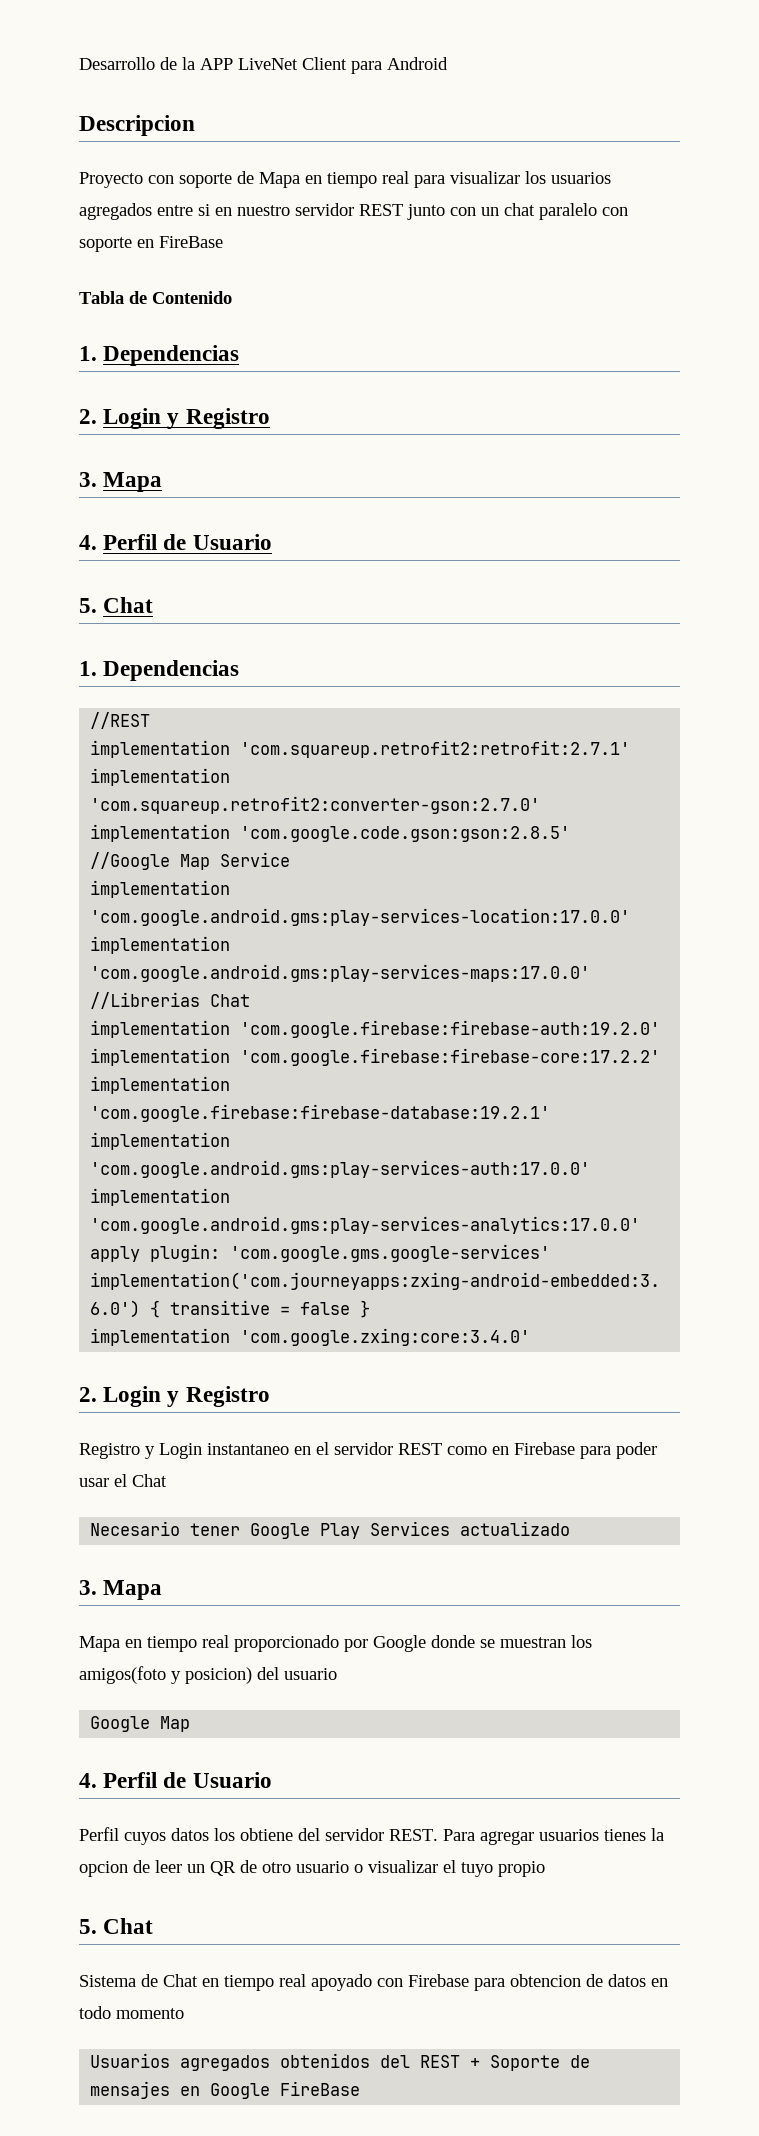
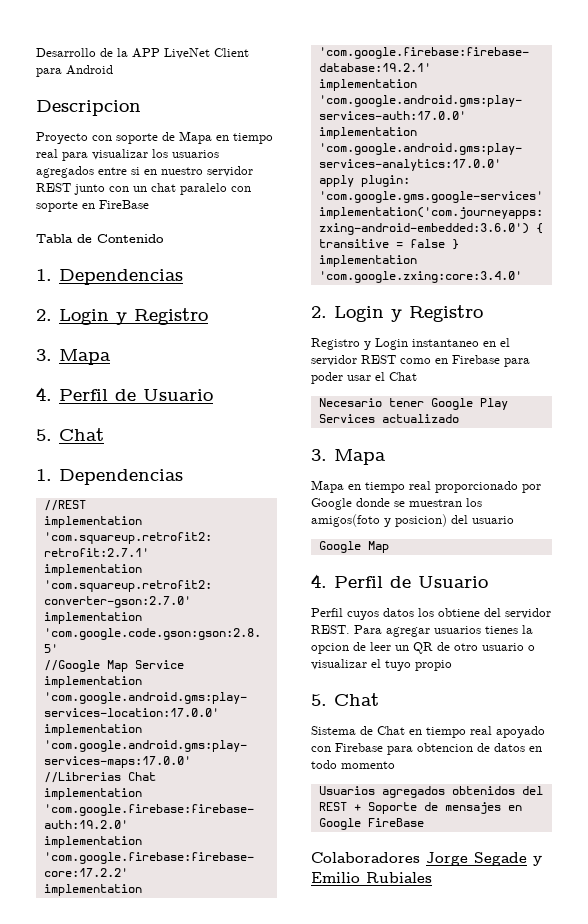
+ Colaboradores Jorge Segade y Emilio Rubiales

